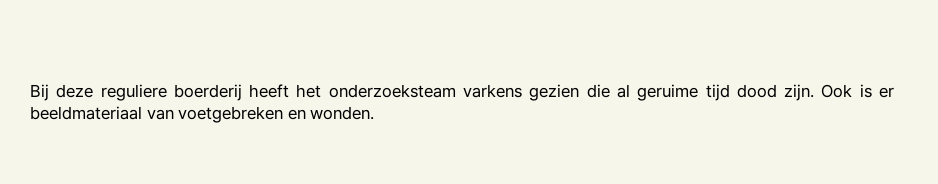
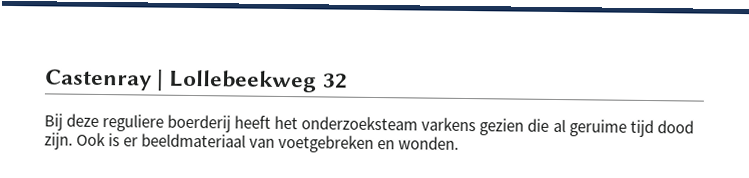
+ Castenray | Lollebeekweg 32

